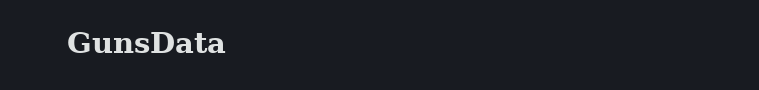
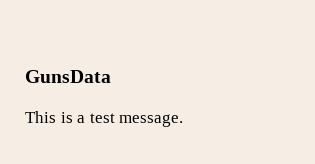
+ This is a test message.

